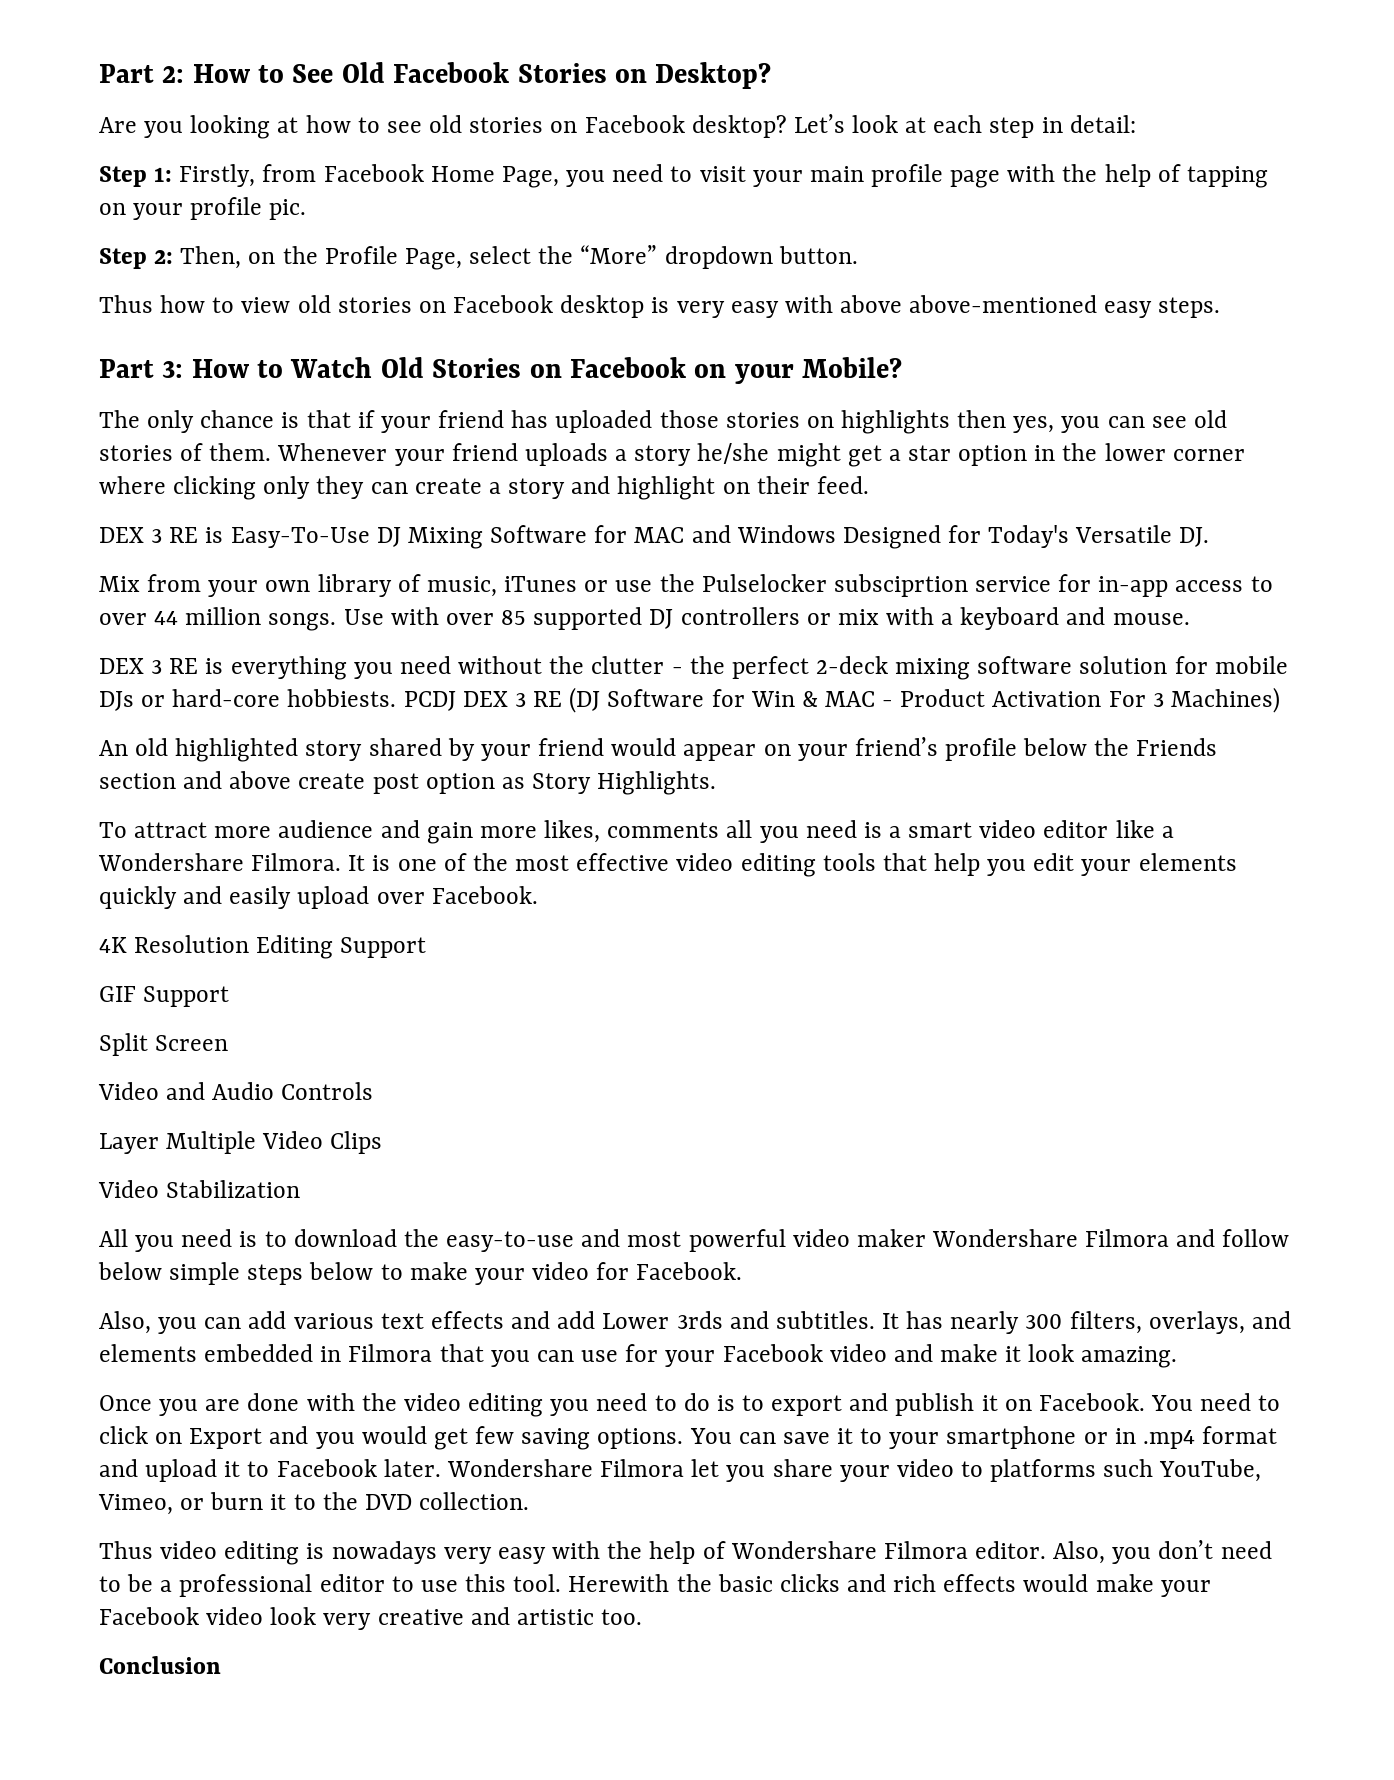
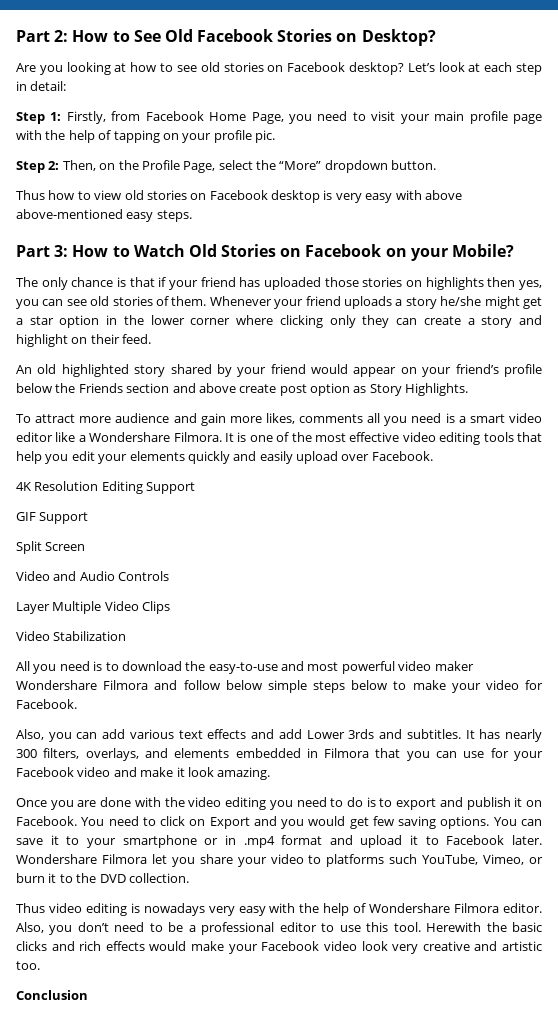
- DEX 3 RE is Easy-To-Use DJ Mixing Software for MAC and Windows Designed for Today's Versatile DJ.
- Mix from your own library of music, iTunes or use the Pulselocker subsciprtion service for in-app access to over 44 million songs. Use with over 85 supported DJ controllers or mix with a keyboard and mouse.
- DEX 3 RE is everything you need without the clutter - the perfect 2-deck mixing software solution for mobile DJs or hard-core hobbiests. PCDJ DEX 3 RE (DJ Software for Win & MAC - Product Activation For 3 Machines)

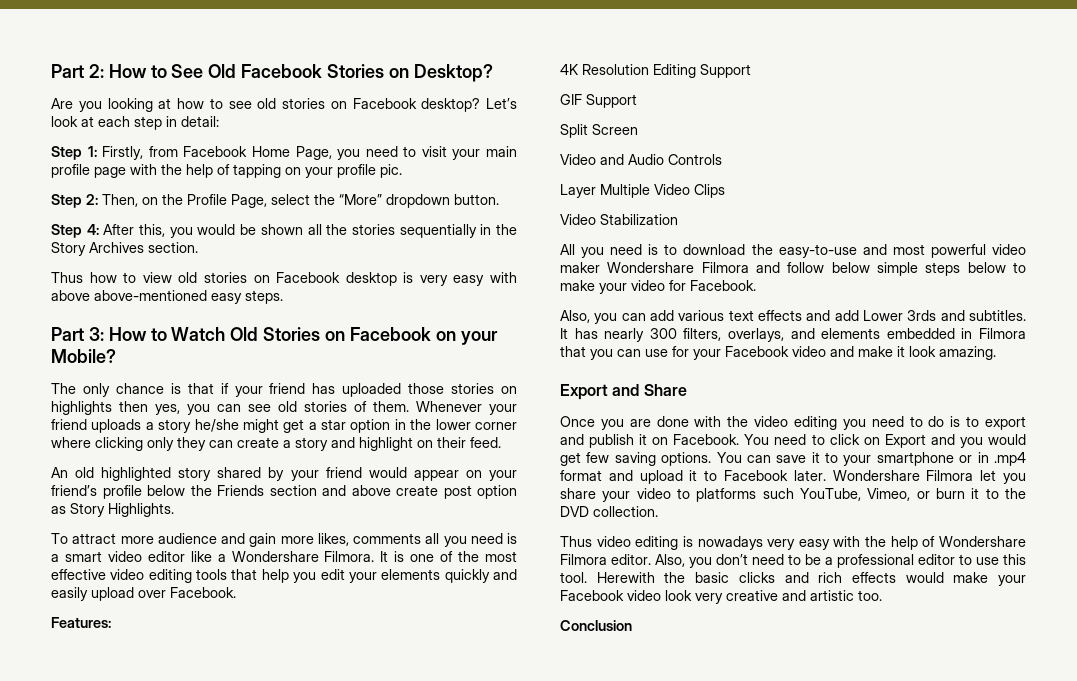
+ Step 4: After this, you would be shown all the stories sequentially in the Story Archives section.
+ Features:
+ Export and Share

